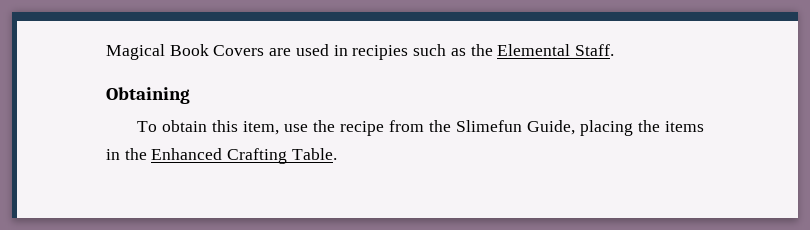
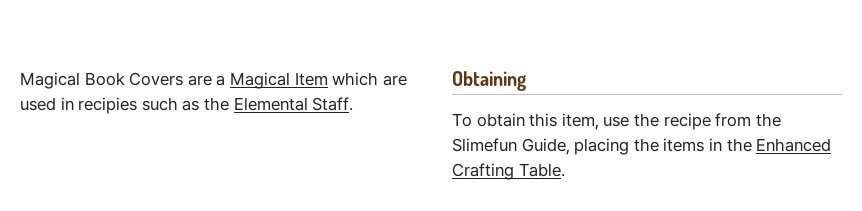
- Magical Book Covers are used in recipies such as the Elemental Staff.
+ Magical Book Covers are a Magical Item which are used in recipies such as the Elemental Staff.

